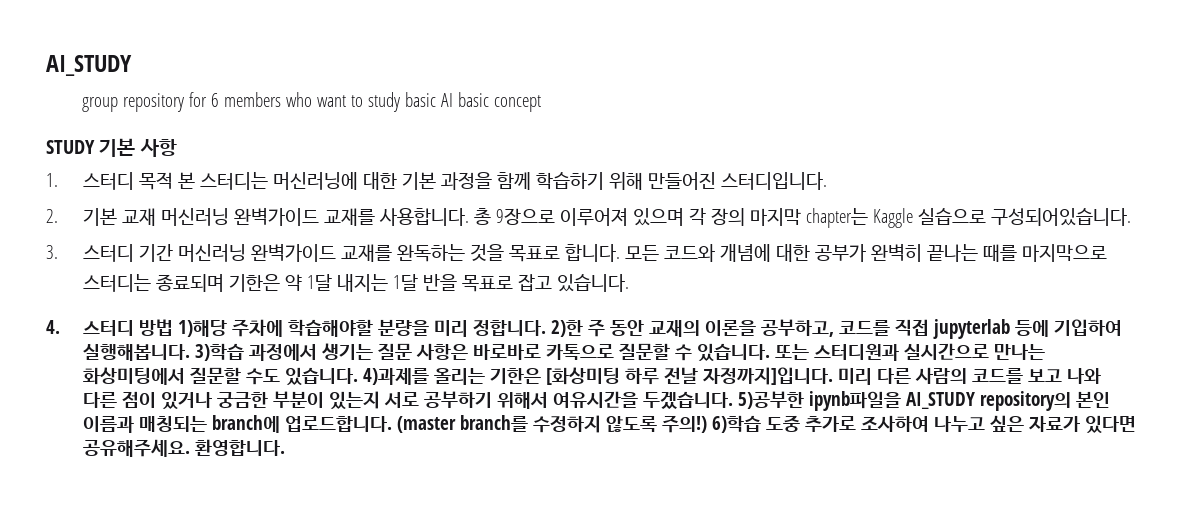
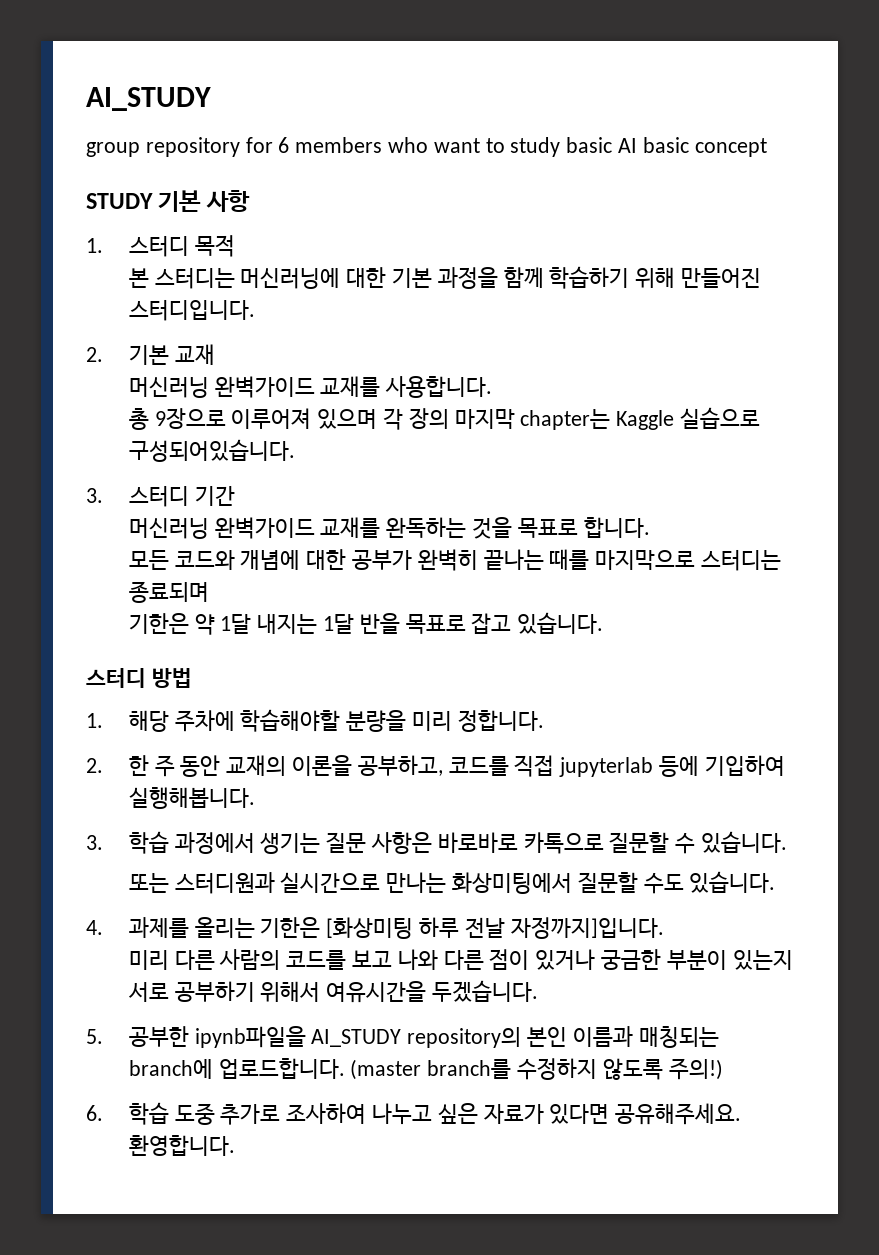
- 1. 스터디 목적 본 스터디는 머신러닝에 대한 기본 과정을 함께 학습하기 위해 만들어진 스터디입니다.
+ 1. 스터디 목적
+ 본 스터디는 머신러닝에 대한 기본 과정을 함께 학습하기 위해 만들어진 스터디입니다.
- 2. 기본 교재 머신러닝 완벽가이드 교재를 사용합니다. 총 9장으로 이루어져 있으며 각 장의 마지막 chapter는 Kaggle 실습으로 구성되어있습니다.
+ 2. 기본 교재
+ 머신러닝 완벽가이드 교재를 사용합니다.
+ 총 9장으로 이루어져 있으며 각 장의 마지막 chapter는 Kaggle 실습으로 구성되어있습니다.
- 3. 스터디 기간 머신러닝 완벽가이드 교재를 완독하는 것을 목표로 합니다. 모든 코드와 개념에 대한 공부가 완벽히 끝나는 때를 마지막으로 스터디는 종료되며 기한은 약 1달 내지는 1달 반을 목표로 잡고 있습니다.
+ 3. 스터디 기간
+ 머신러닝 완벽가이드 교재를 완독하는 것을 목표로 합니다.
+ 모든 코드와 개념에 대한 공부가 완벽히 끝나는 때를 마지막으로 스터디는 종료되며
+ 기한은 약 1달 내지는 1달 반을 목표로 잡고 있습니다.
- 4. 스터디 방법 1)해당 주차에 학습해야할 분량을 미리 정합니다. 2)한 주 동안 교재의 이론을 공부하고, 코드를 직접 jupyterlab 등에 기입하여 실행해봅니다. 3)학습 과정에서 생기는 질문 사항은 바로바로 카톡으로 질문할 수 있습니다. 또는 스터디원과 실시간으로 만나는 화상미팅에서 질문할 수도 있습니다. 4)과제를 올리는 기한은 [화상미팅 하루 전날 자정까지]입니다. 미리 다른 사람의 코드를 보고 나와 다른 점이 있거나 궁금한 부분이 있는지 서로 공부하기 위해서 여유시간을 두겠습니다. 5)공부한 ipynb파일을 AI_STUDY repository의 본인 이름과 매칭되는 branch에 업로드합니다.
+ 스터디 방법
+ 1. 해당 주차에 학습해야할 분량을 미리 정합니다.
+ 2. 한 주 동안 교재의 이론을 공부하고, 코드를 직접 jupyterlab 등에 기입하여 실행해봅니다.
+ 3. 학습 과정에서 생기는 질문 사항은 바로바로 카톡으로 질문할 수 있습니다.
+ 또는 스터디원과 실시간으로 만나는 화상미팅에서 질문할 수도 있습니다.
+ 4. 과제를 올리는 기한은 [화상미팅 하루 전날 자정까지]입니다.
+ 미리 다른 사람의 코드를 보고 나와 다른 점이 있거나 궁금한 부분이 있는지 서로 공부하기 위해서 여유시간을 두겠습니다.
+ 5. 공부한 ipynb파일을 AI_STUDY repository의 본인 이름과 매칭되는 branch에 업로드합니다.
- (master branch를 수정하지 않도록 주의!) 6)학습 도중 추가로 조사하여 나누고 싶은 자료가 있다면 공유해주세요.
+ (master branch를 수정하지 않도록 주의!)
+ 6. 학습 도중 추가로 조사하여 나누고 싶은 자료가 있다면 공유해주세요.

